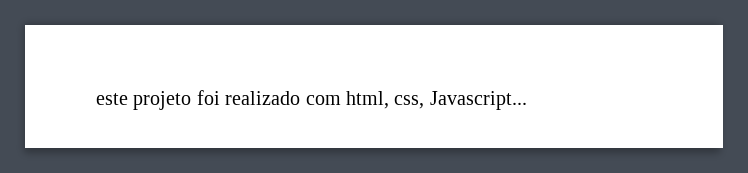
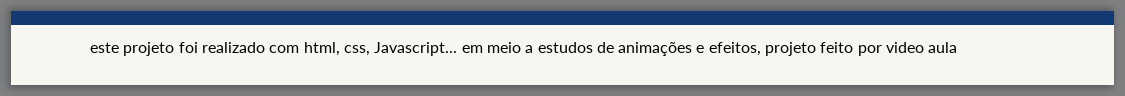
- este projeto foi realizado com html, css, Javascript...
+ este projeto foi realizado com html, css, Javascript... em meio a estudos de animações e efeitos, projeto feito por video aula

